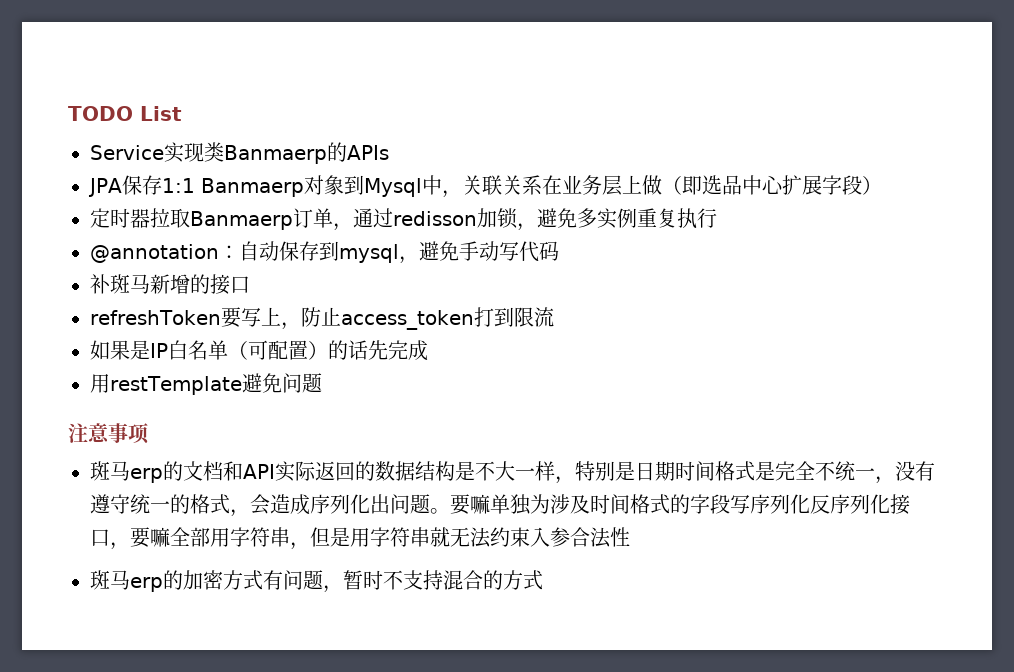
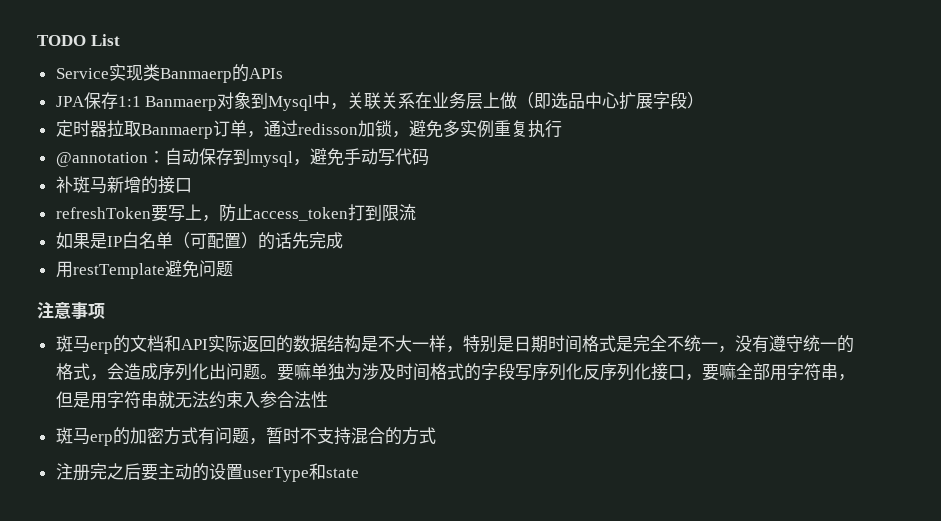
+ 注册完之后要主动的设置userType和state

